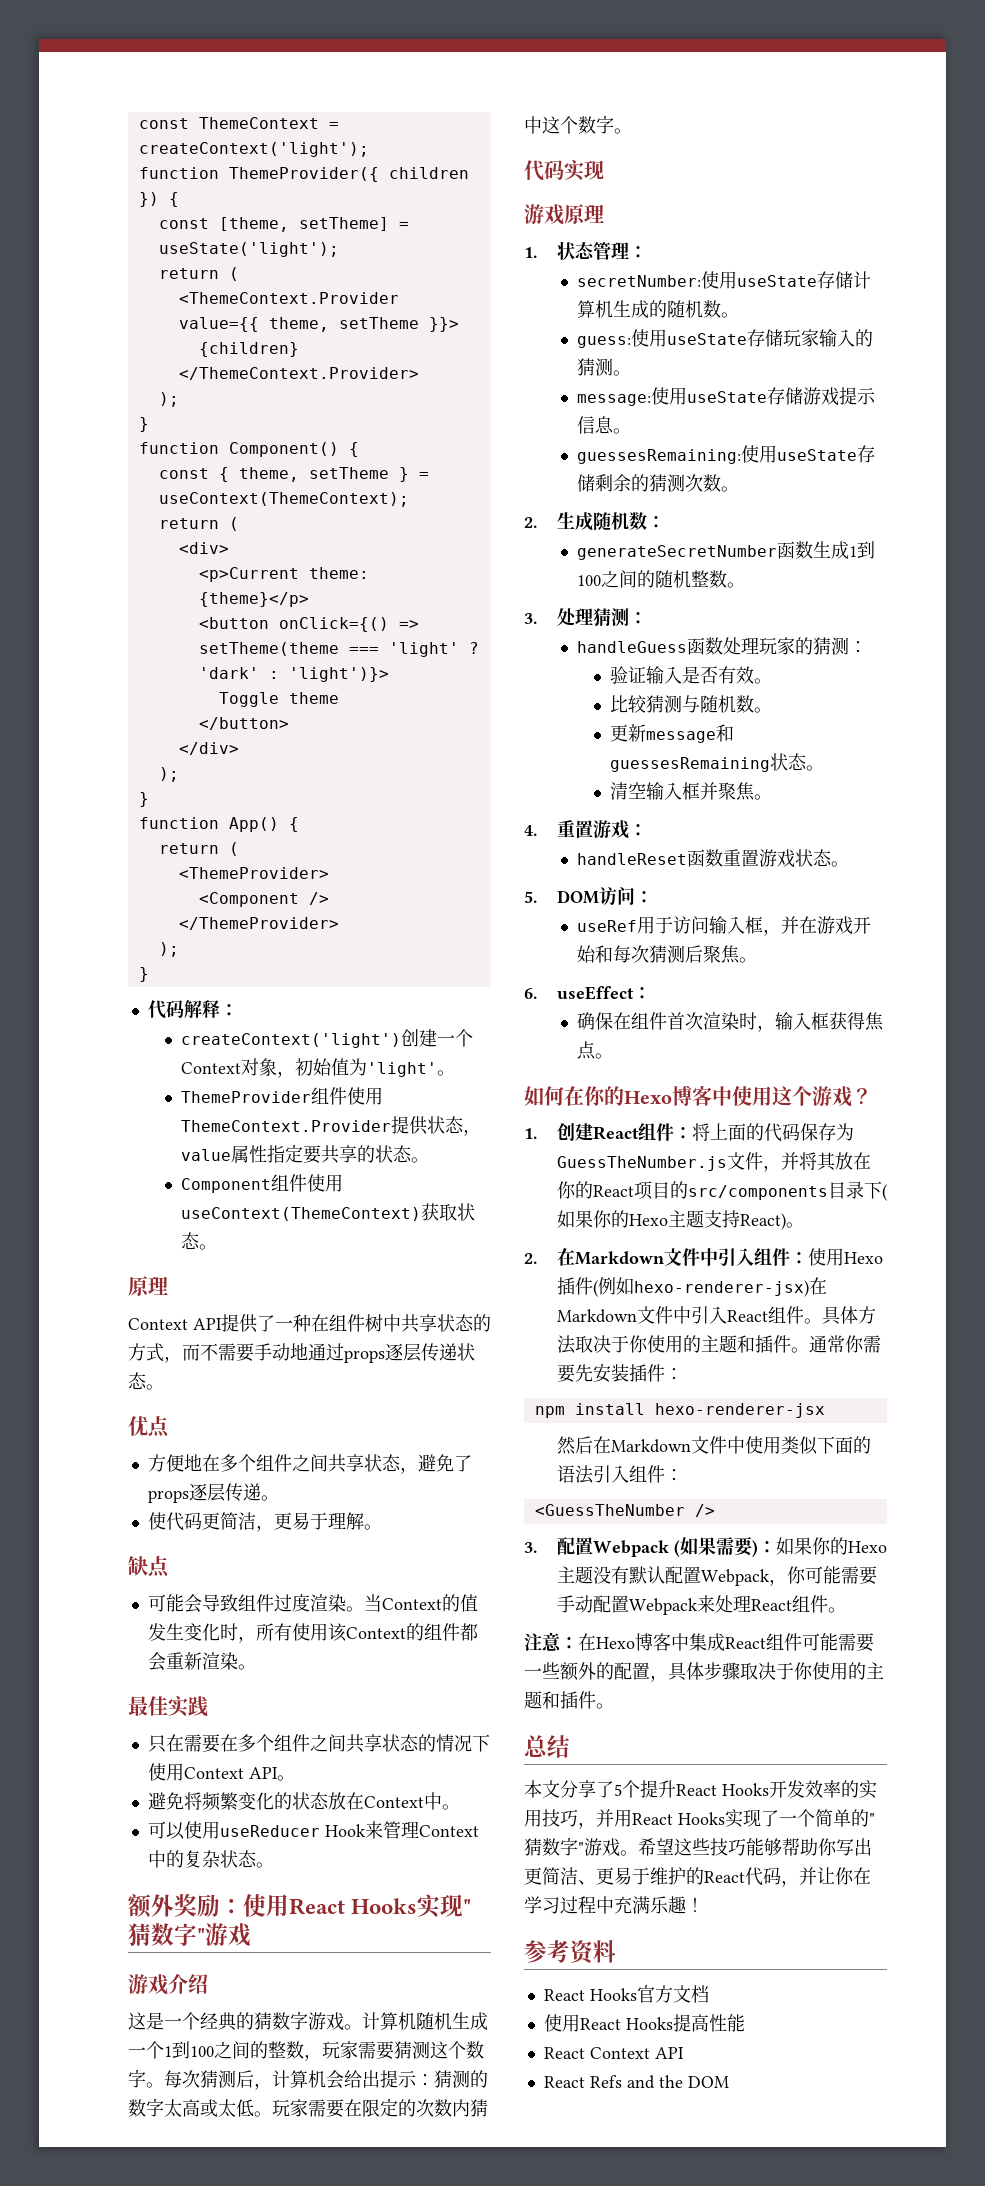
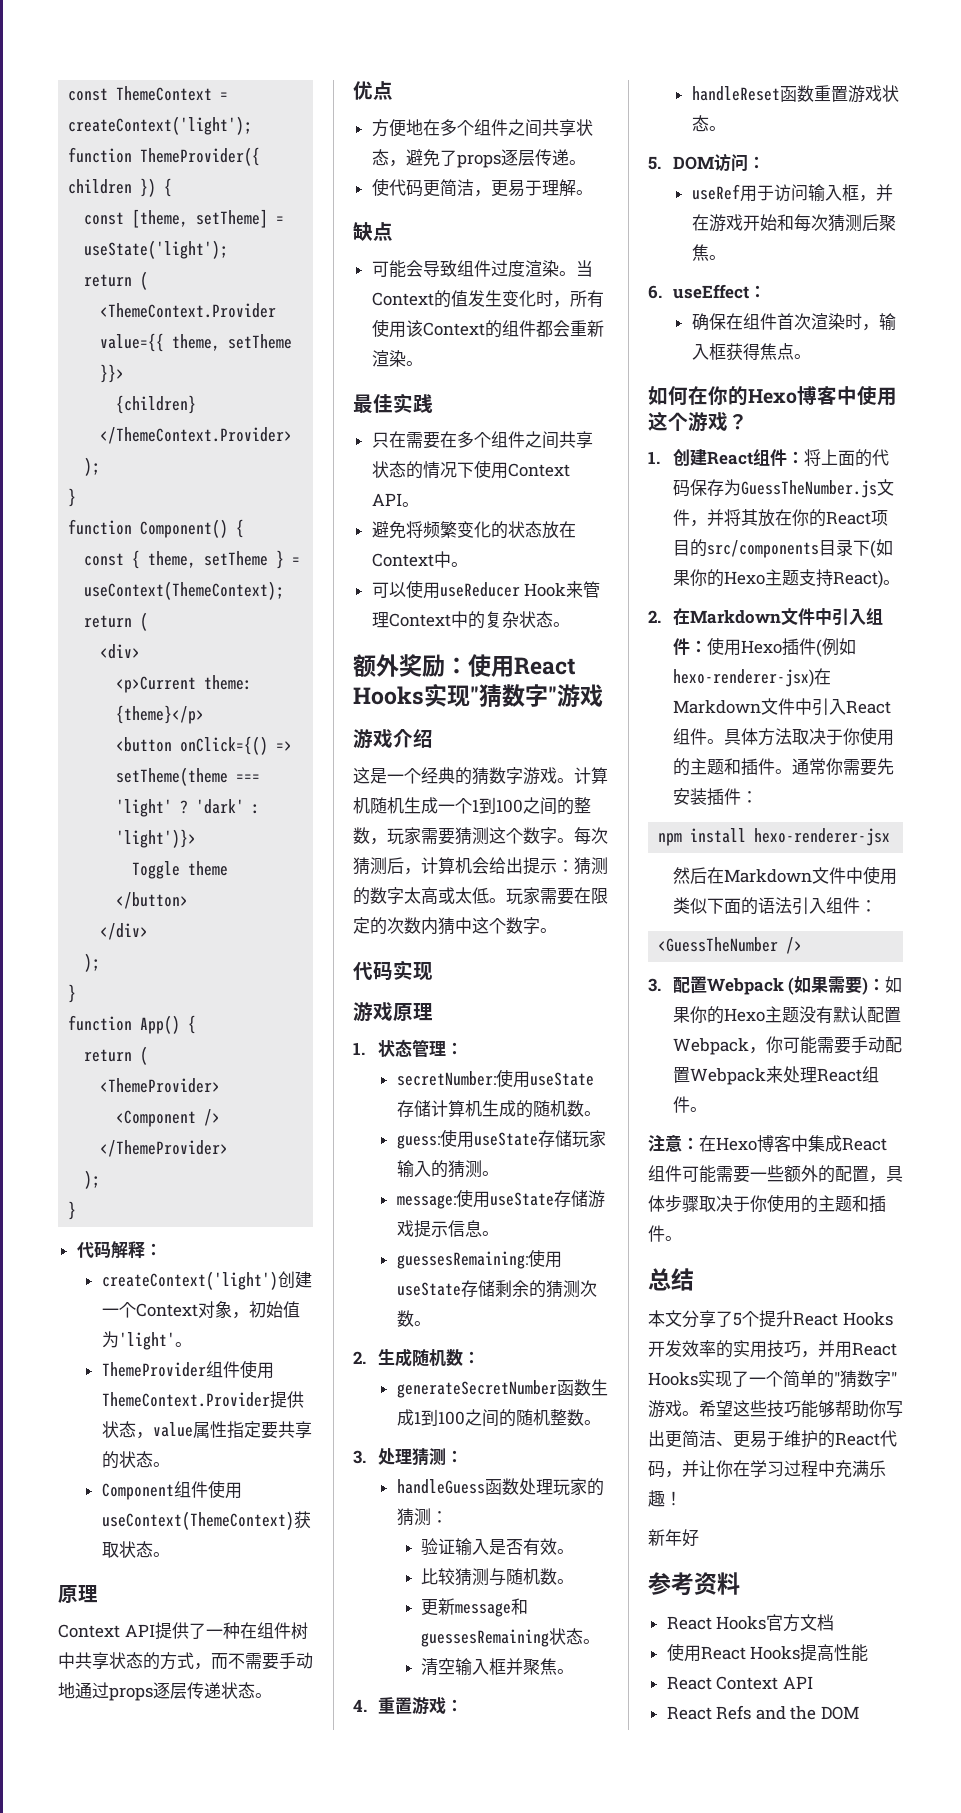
+ 新年好

